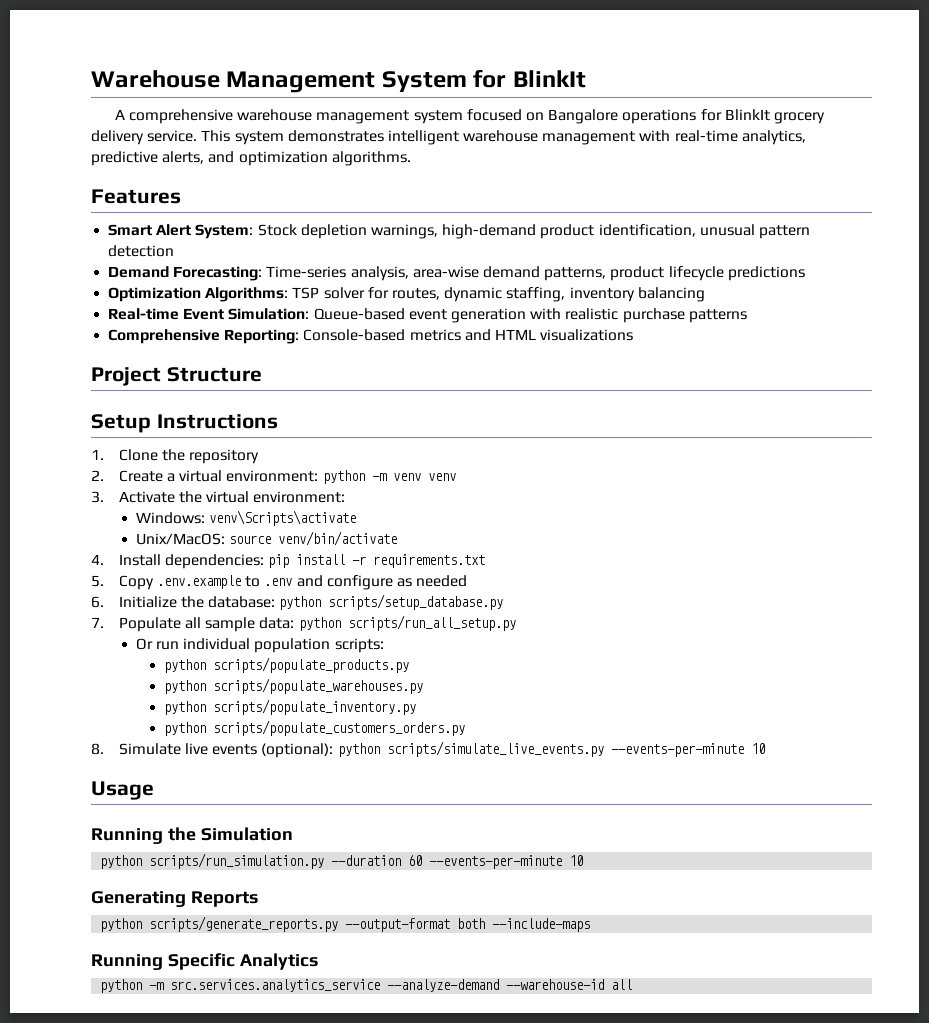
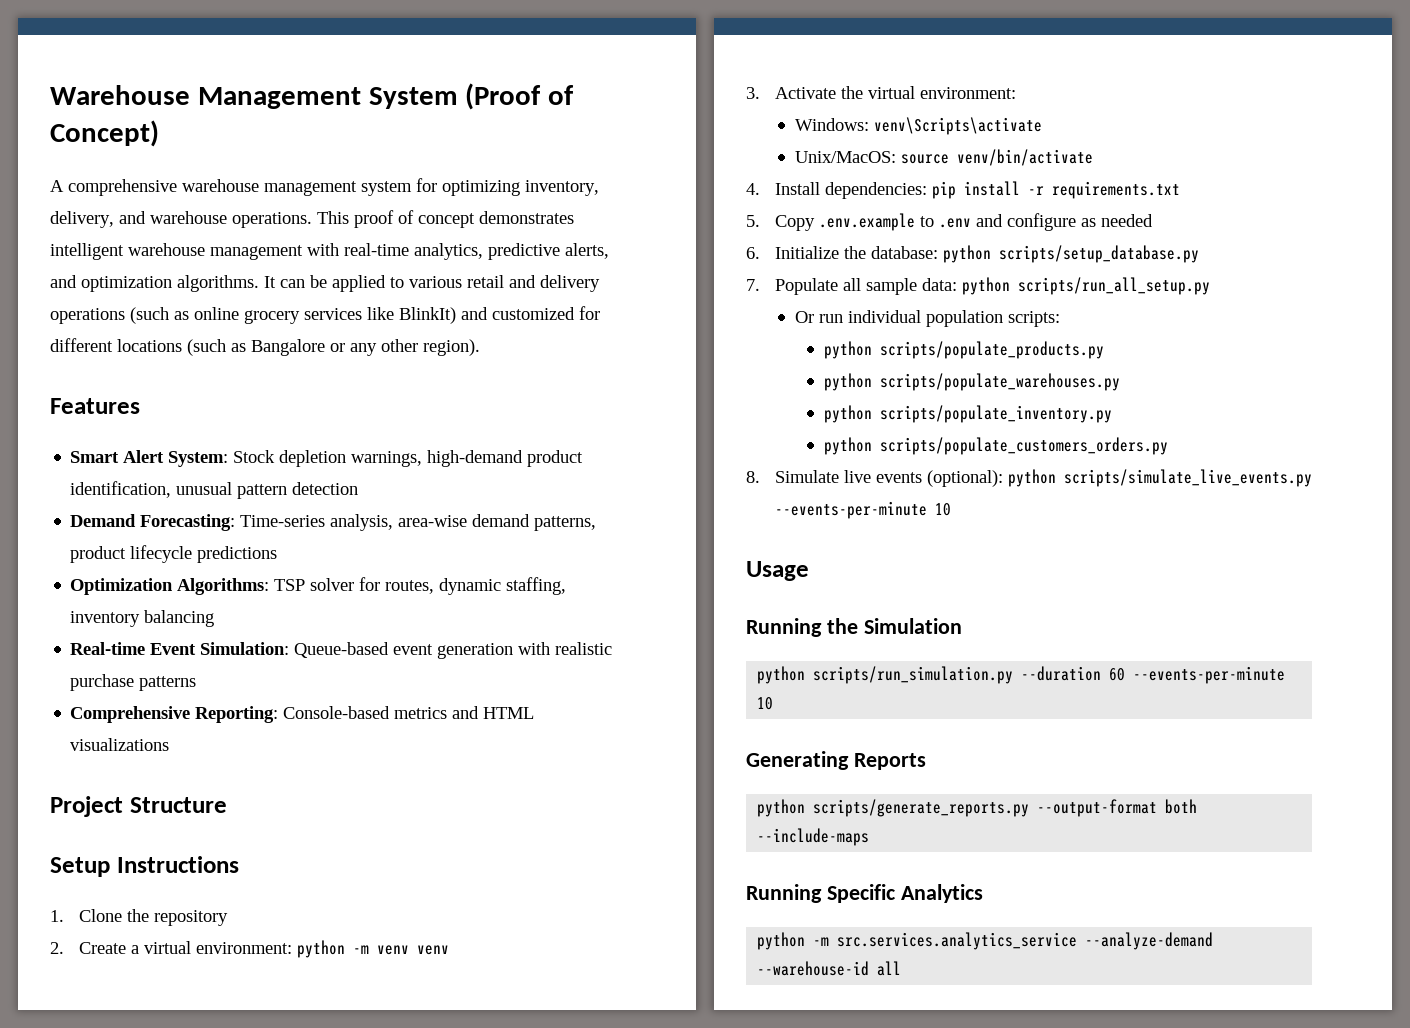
- Warehouse Management System for BlinkIt
+ Warehouse Management System (Proof of Concept)
- A comprehensive warehouse management system focused on Bangalore operations for BlinkIt grocery delivery service. This system demonstrates intelligent warehouse management with real-time analytics, predictive alerts, and optimization algorithms.
+ A comprehensive warehouse management system for optimizing inventory, delivery, and warehouse operations. This proof of concept demonstrates intelligent warehouse management with real-time analytics, predictive alerts, and optimization algorithms. It can be applied to various retail and delivery operations (such as online grocery services like BlinkIt) and customized for different locations (such as Bangalore or any other region).

